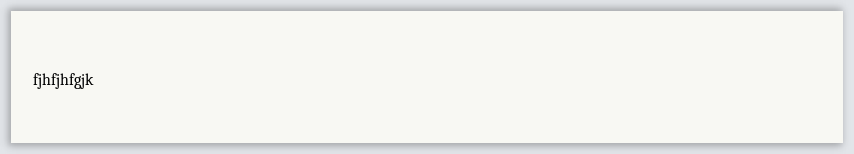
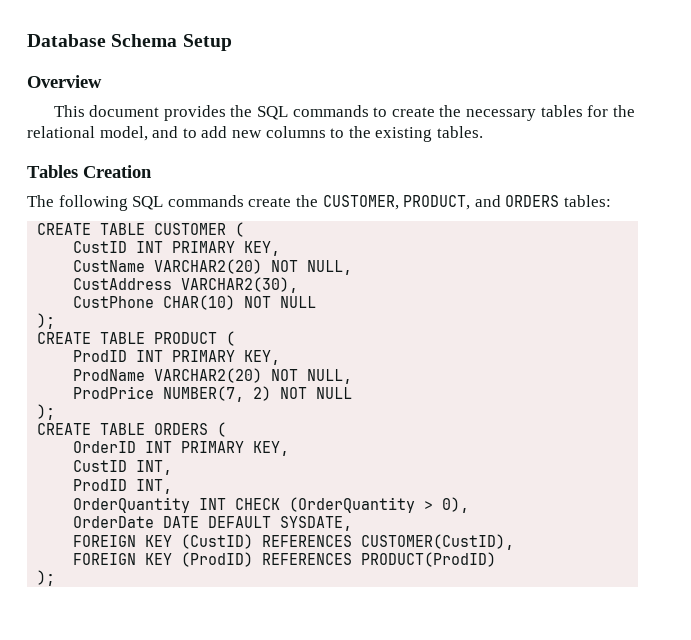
- fjhfjhfgjk
+ Database Schema Setup
+ Overview
+ This document provides the SQL commands to create the necessary tables for the relational model, and to add new columns to the existing tables.
+ Tables Creation
+ The following SQL commands create the CUSTOMER, PRODUCT, and ORDERS tables:
+ CREATE TABLE CUSTOMER (
+ CustID INT PRIMARY KEY,
+ CustName VARCHAR2(20) NOT NULL,
+ CustAddress VARCHAR2(30),
+ CustPhone CHAR(10) NOT NULL
+ );
+ CREATE TABLE PRODUCT (
+ ProdID INT PRIMARY KEY,
+ ProdName VARCHAR2(20) NOT NULL,
+ ProdPrice NUMBER(7, 2) NOT NULL
+ );
+ CREATE TABLE ORDERS (
+ OrderID INT PRIMARY KEY,
+ CustID INT,
+ ProdID INT,
+ OrderQuantity INT CHECK (OrderQuantity > 0),
+ OrderDate DATE DEFAULT SYSDATE,
+ FOREIGN KEY (CustID) REFERENCES CUSTOMER(CustID),
+ FOREIGN KEY (ProdID) REFERENCES PRODUCT(ProdID)
+ );

